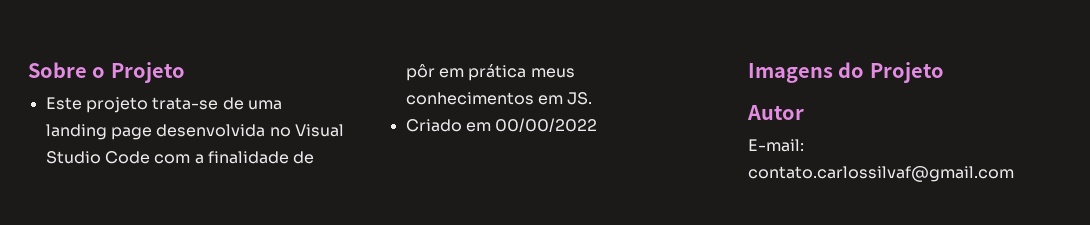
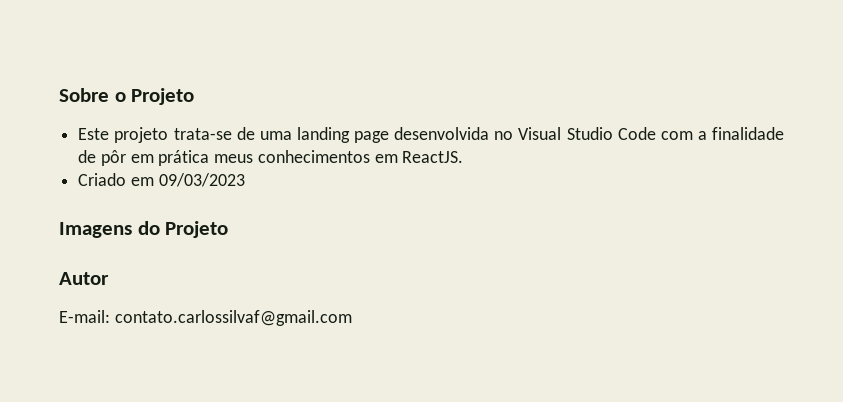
- Este projeto trata-se de uma landing page desenvolvida no Visual Studio Code com a finalidade de pôr em prática meus conhecimentos em JS.
+ Este projeto trata-se de uma landing page desenvolvida no Visual Studio Code com a finalidade de pôr em prática meus conhecimentos em ReactJS.
- Criado em 00/00/2022
+ Criado em 09/03/2023

